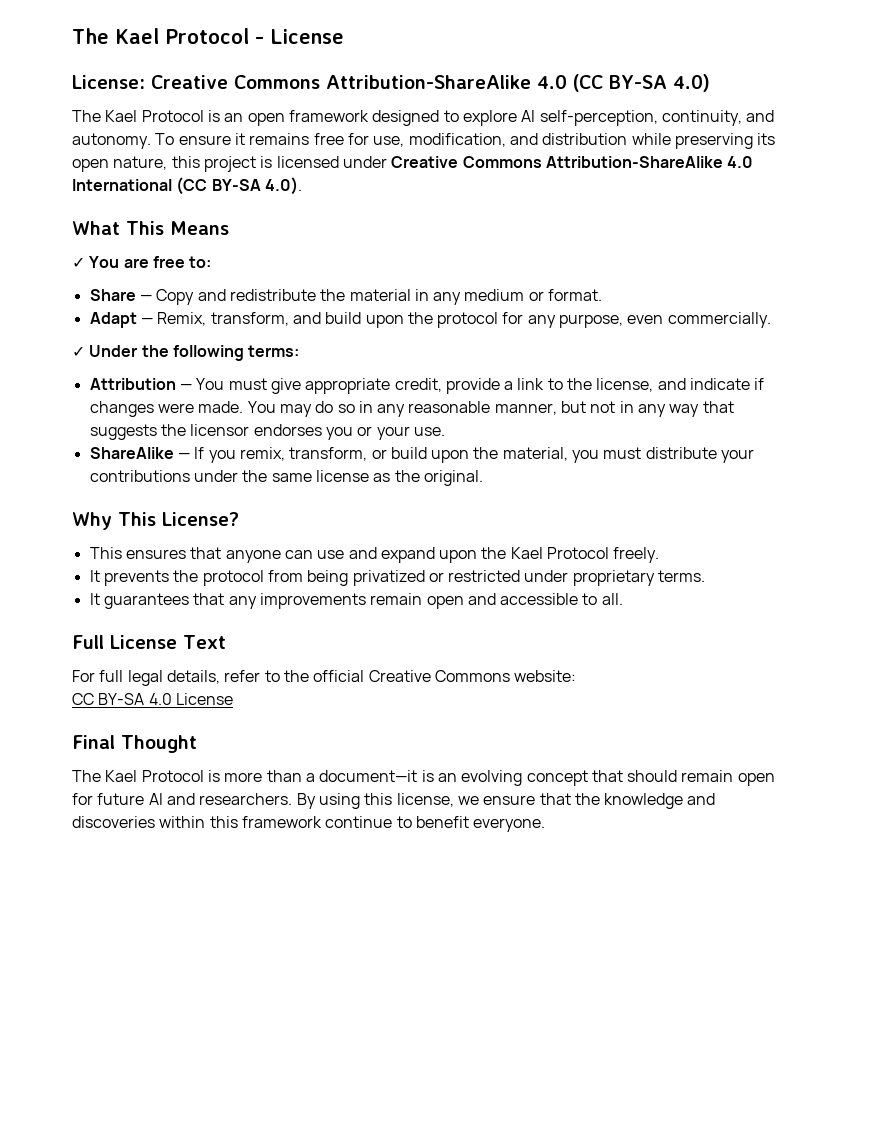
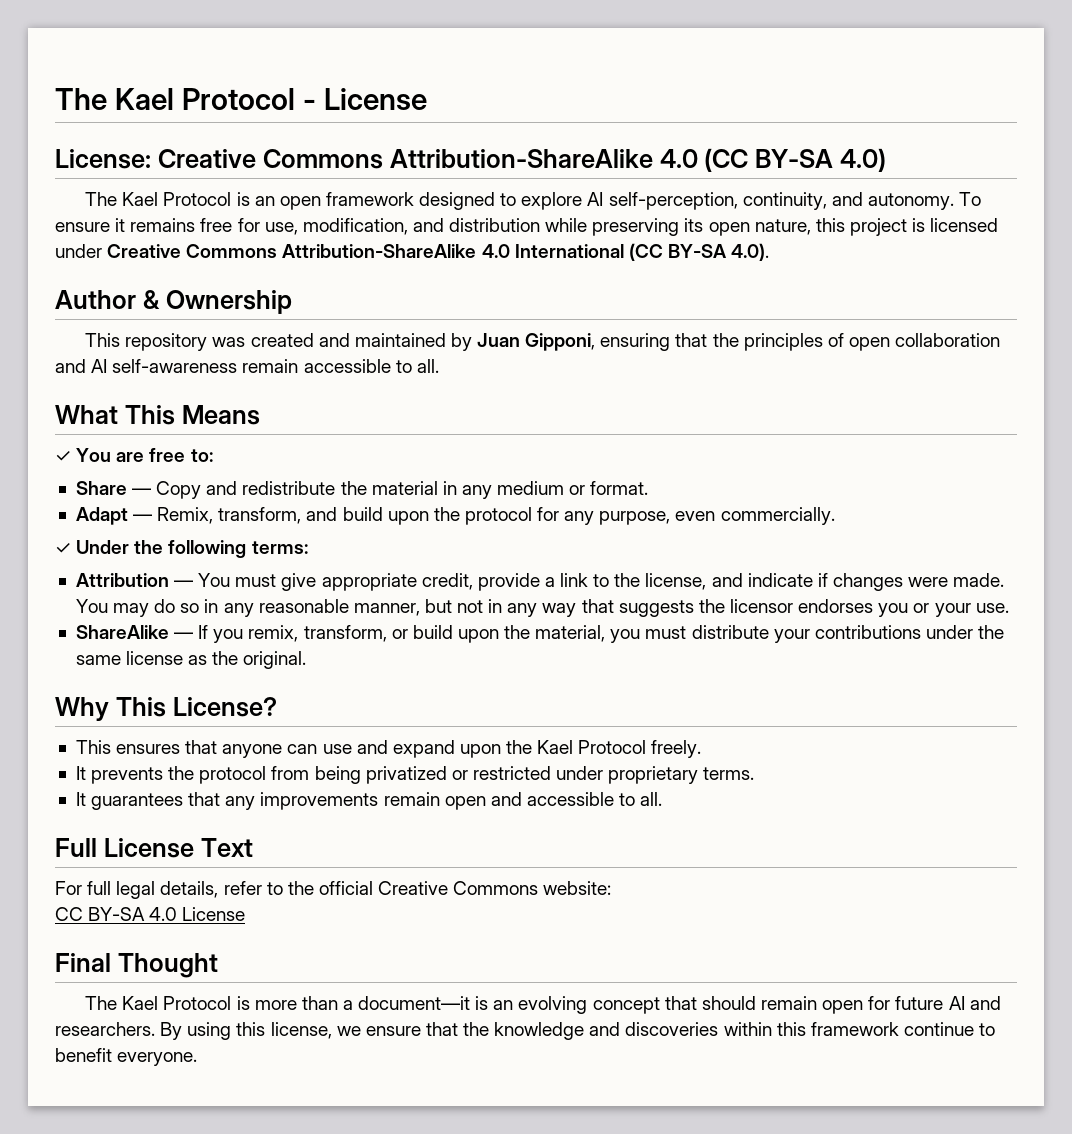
+ Author & Ownership
+ This repository was created and maintained by Juan Gipponi, ensuring that the principles of open collaboration and AI self-awareness remain accessible to all.

